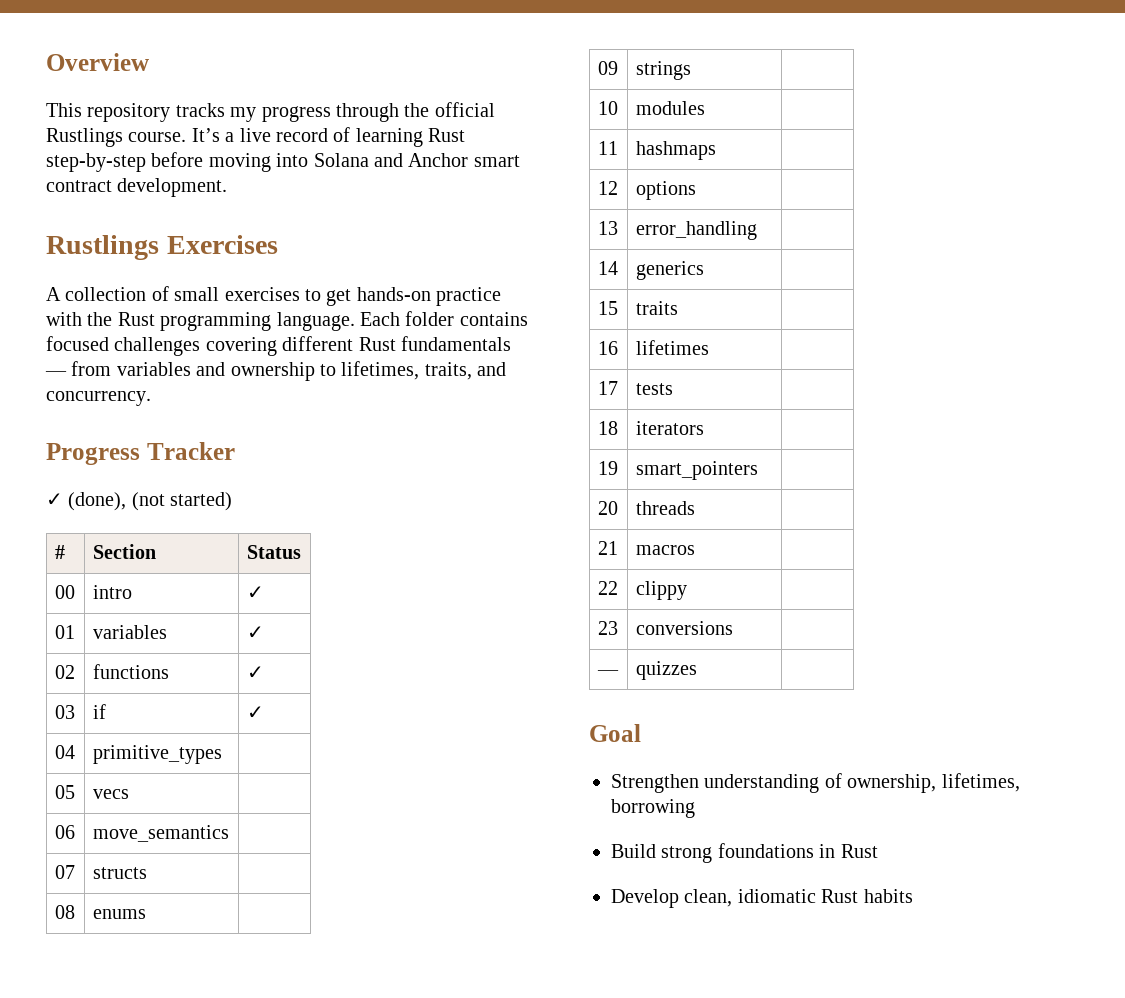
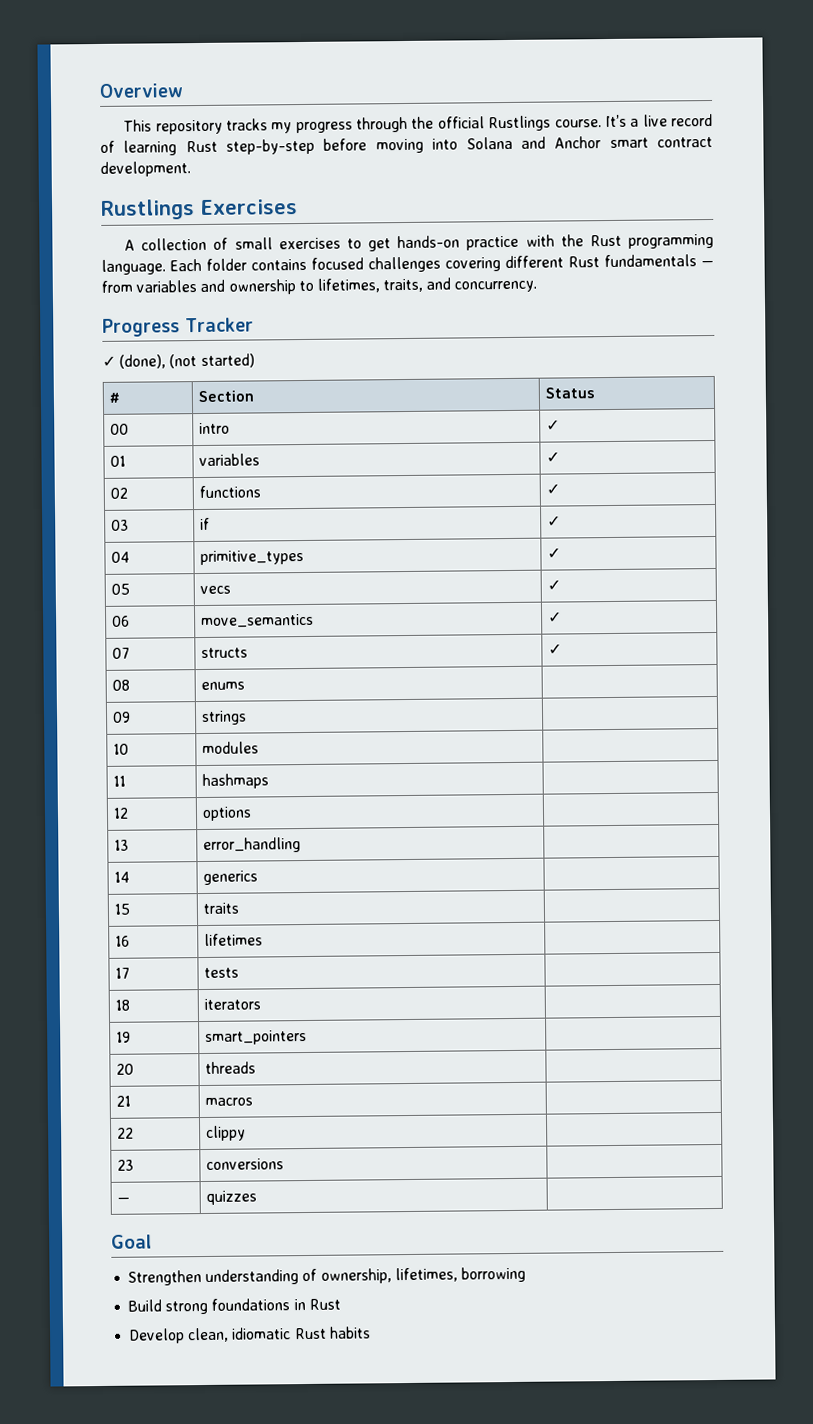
- 04 | primitive_types |
+ 04 | primitive_types | ✓
- 05 | vecs |
+ 05 | vecs | ✓
- 06 | move_semantics |
+ 06 | move_semantics | ✓
- 07 | structs |
+ 07 | structs | ✓

